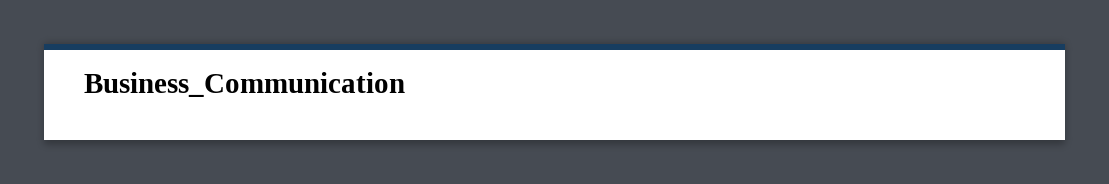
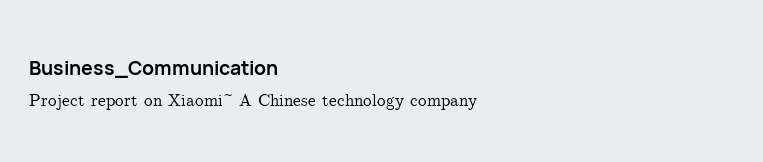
+ Project report on Xiaomi~ A Chinese technology company

